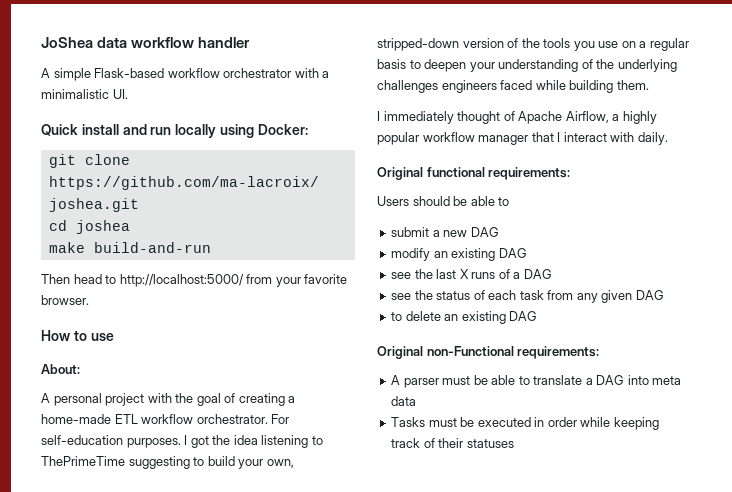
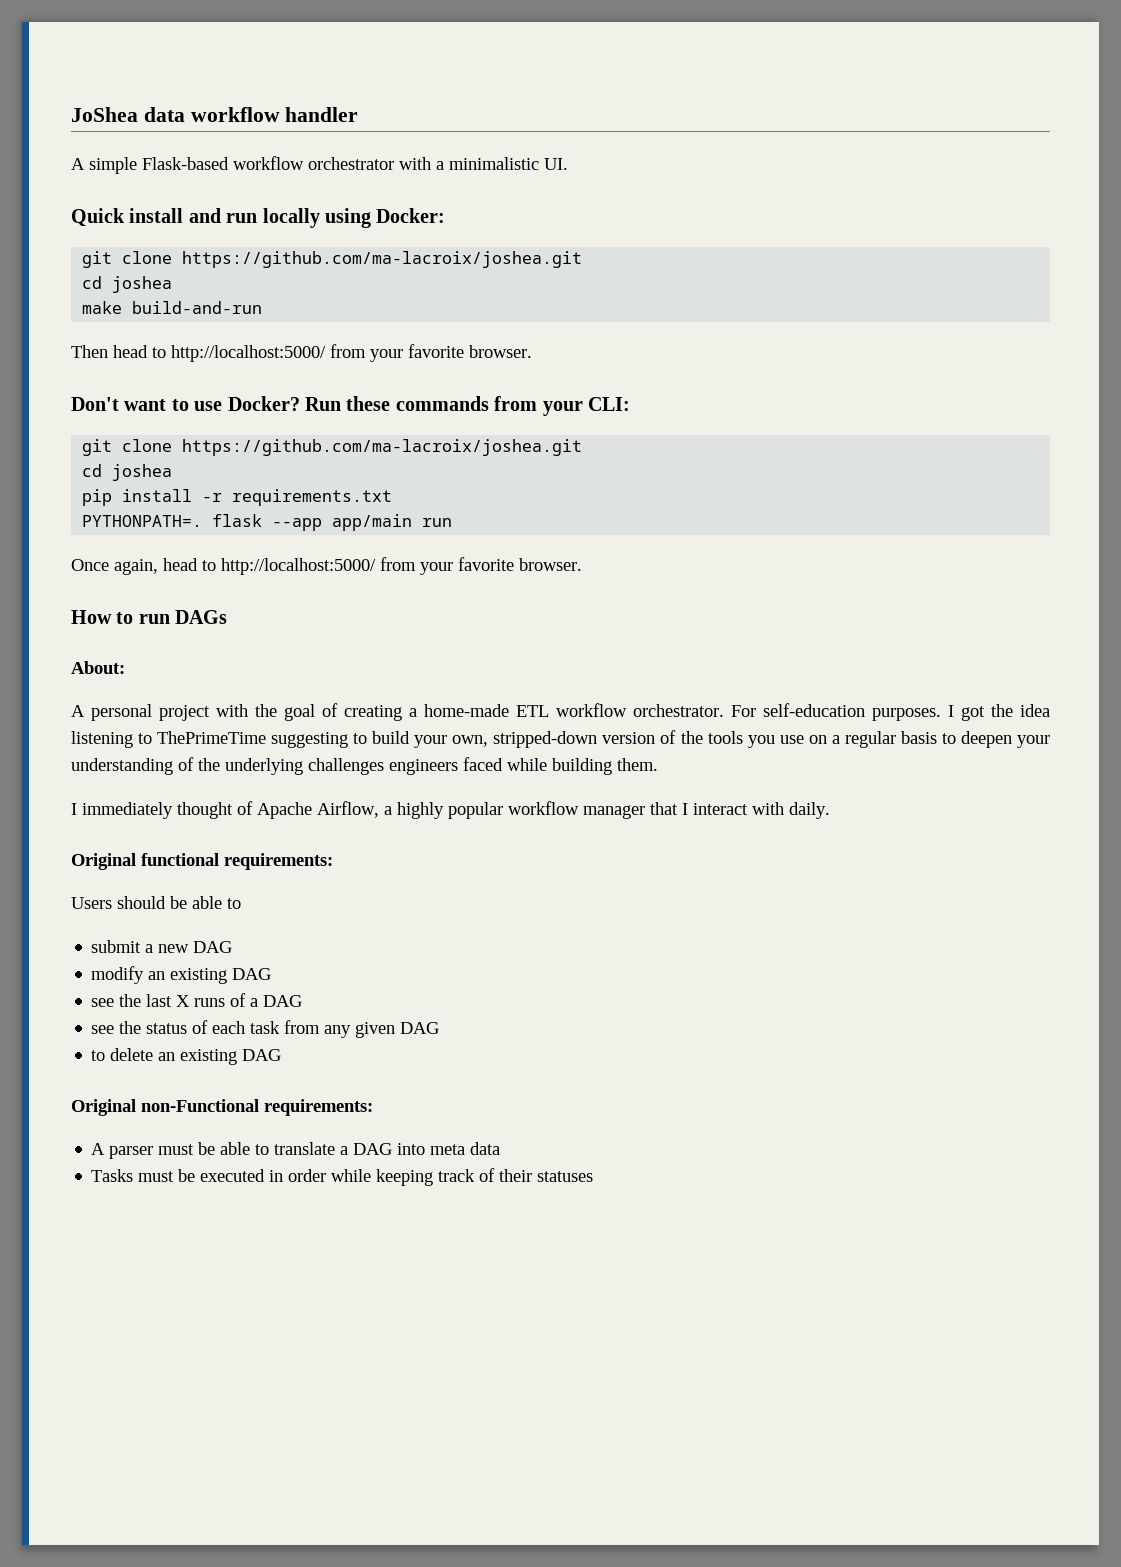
+ Don't want to use Docker? Run these commands from your CLI:
+ git clone https://github.com/ma-lacroix/joshea.git
+ cd joshea
+ pip install -r requirements.txt
+ PYTHONPATH=. flask --app app/main run
+ Once again, head to http://localhost:5000/ from your favorite browser.
- How to use
+ How to run DAGs

